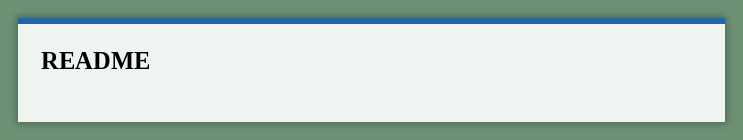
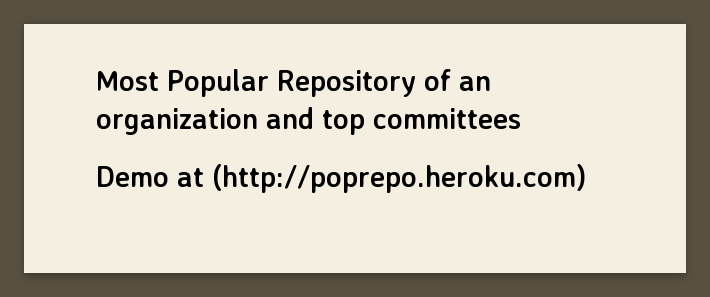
- README
+ Most Popular Repository of an organization and top committees
+ Demo at (http://poprepo.heroku.com)

